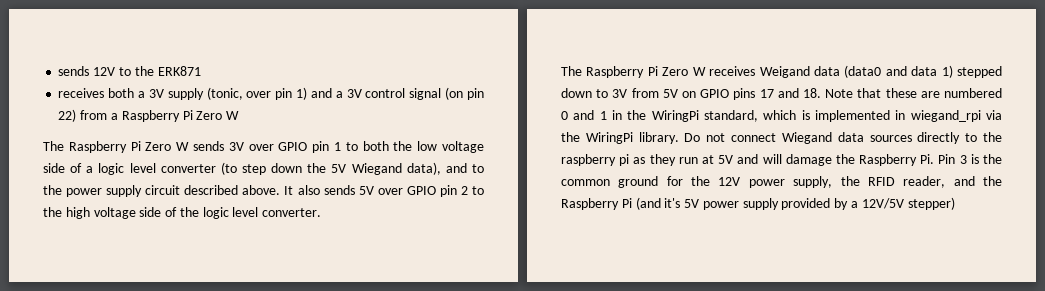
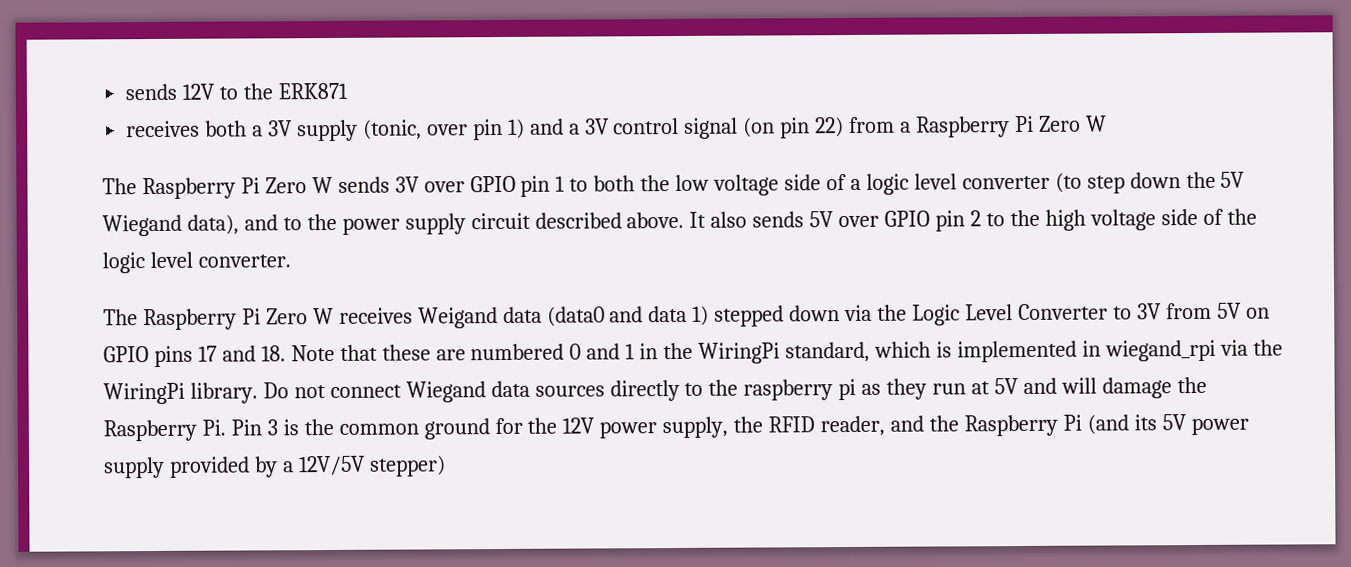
- The Raspberry Pi Zero W receives Weigand data (data0 and data 1) stepped down to 3V from 5V on GPIO pins 17 and 18. Note that these are numbered 0 and 1 in the WiringPi standard, which is implemented in wiegand_rpi via the WiringPi library.
+ The Raspberry Pi Zero W receives Weigand data (data0 and data 1) stepped down via the Logic Level Converter to 3V from 5V on GPIO pins 17 and 18. Note that these are numbered 0 and 1 in the WiringPi standard, which is implemented in wiegand_rpi via the WiringPi library.
- Do not connect Wiegand data sources directly to the raspberry pi as they run at 5V and will damage the Raspberry Pi. Pin 3 is the common ground for the 12V power supply, the RFID reader, and the Raspberry Pi (and it's 5V power supply provided by a 12V/5V stepper)
+ Do not connect Wiegand data sources directly to the raspberry pi as they run at 5V and will damage the Raspberry Pi. Pin 3 is the common ground for the 12V power supply, the RFID reader, and the Raspberry Pi (and its 5V power supply provided by a 12V/5V stepper)

